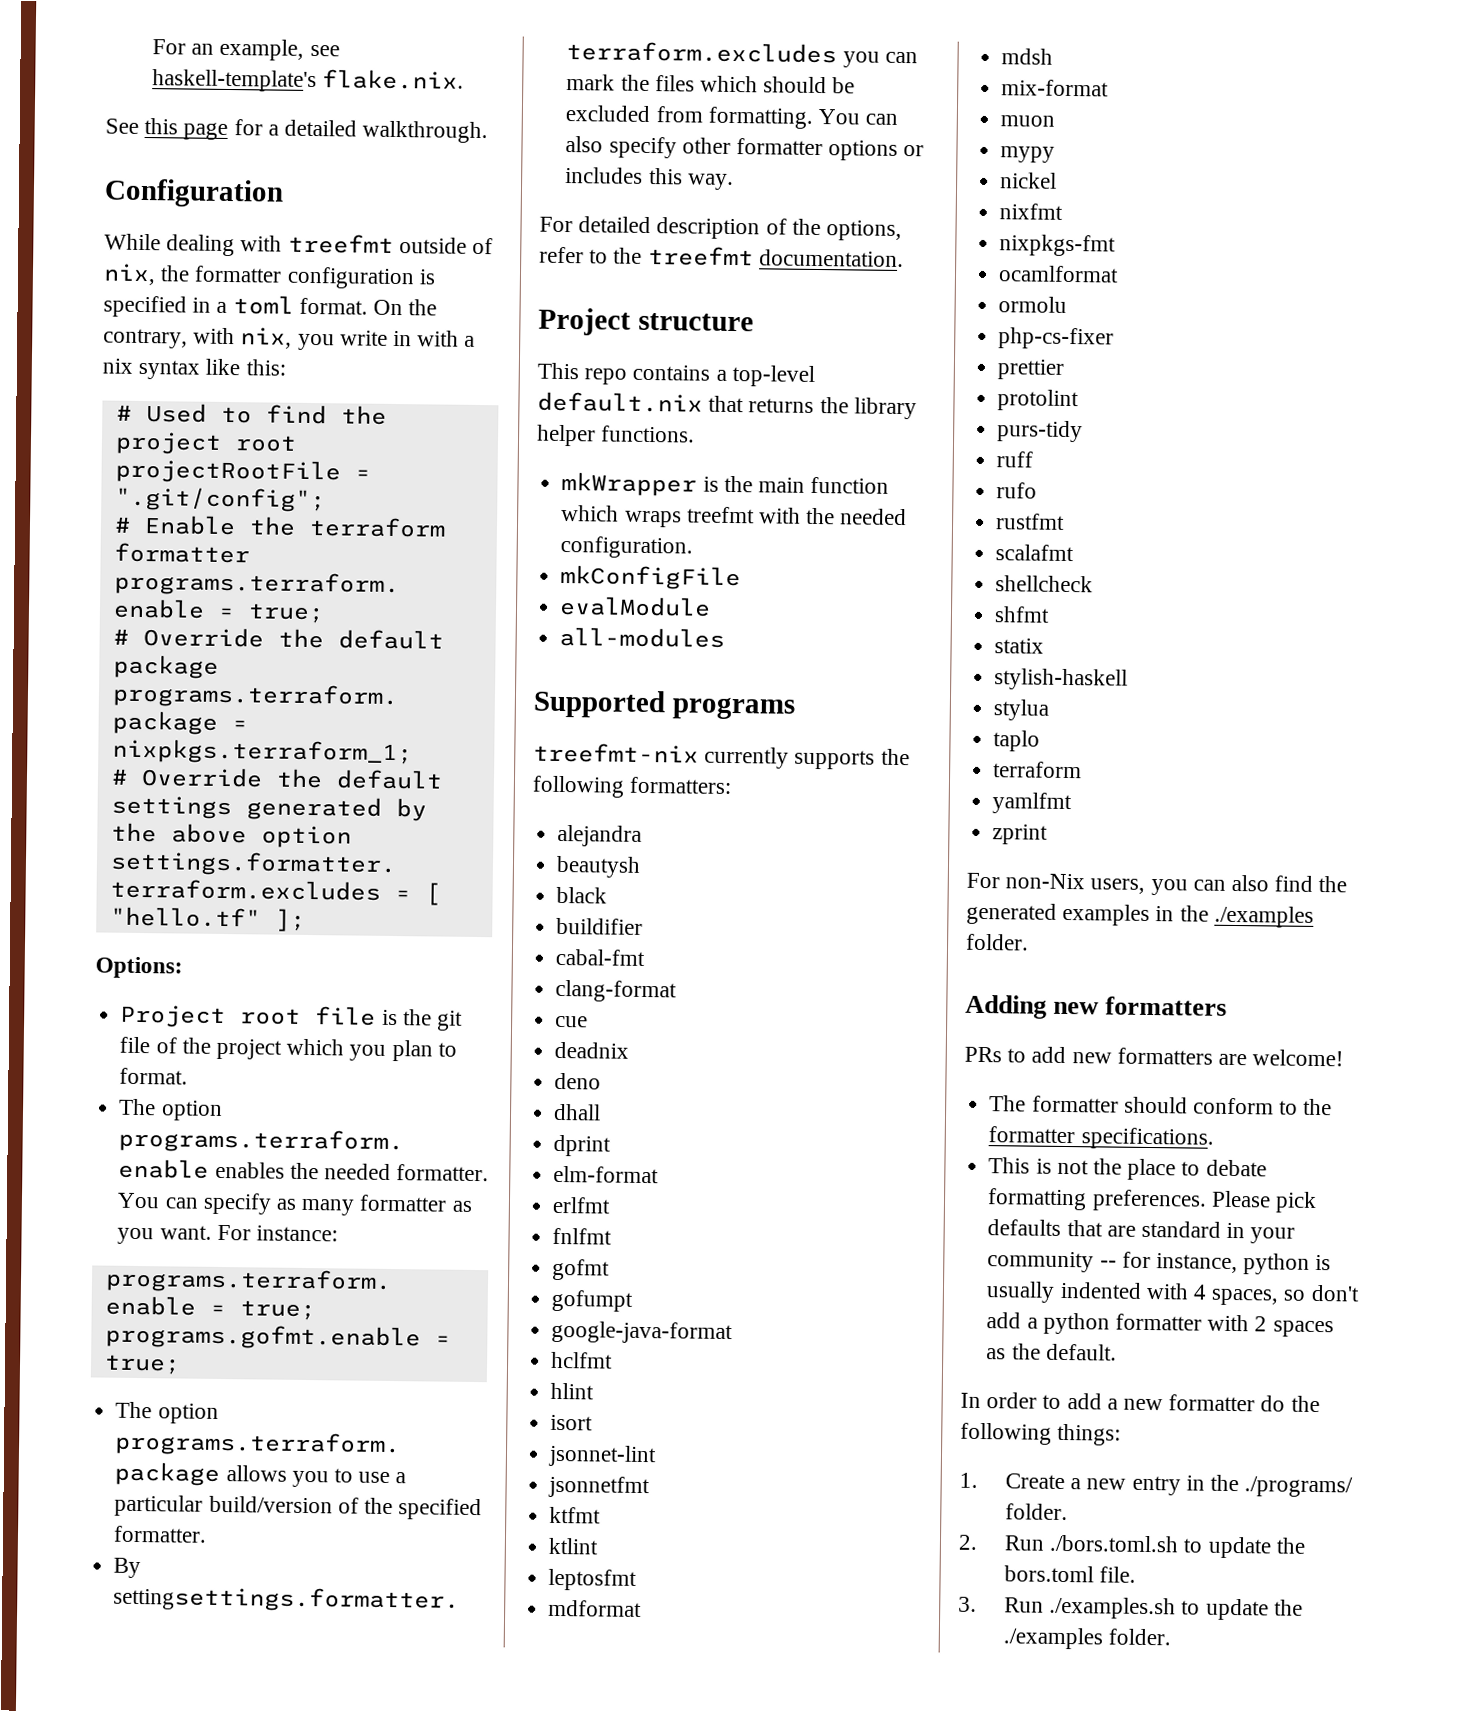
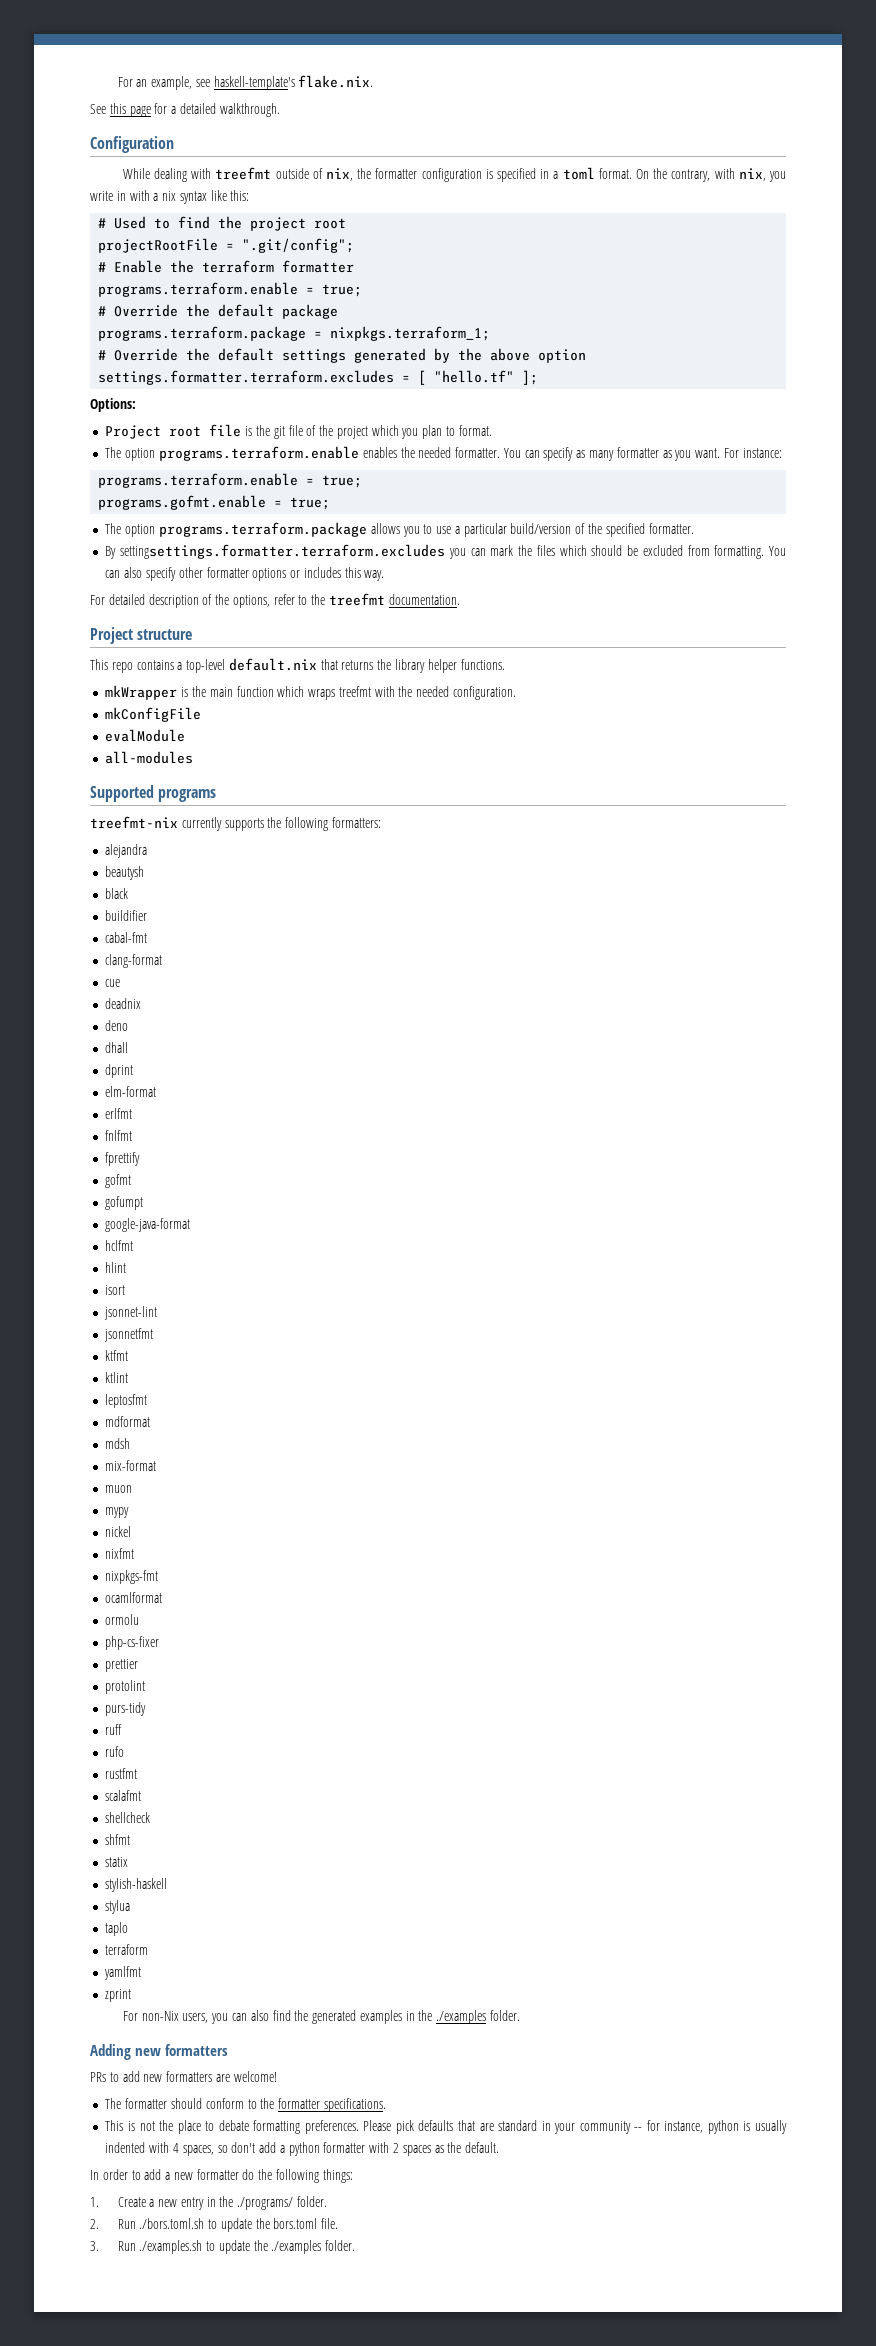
+ fprettify

